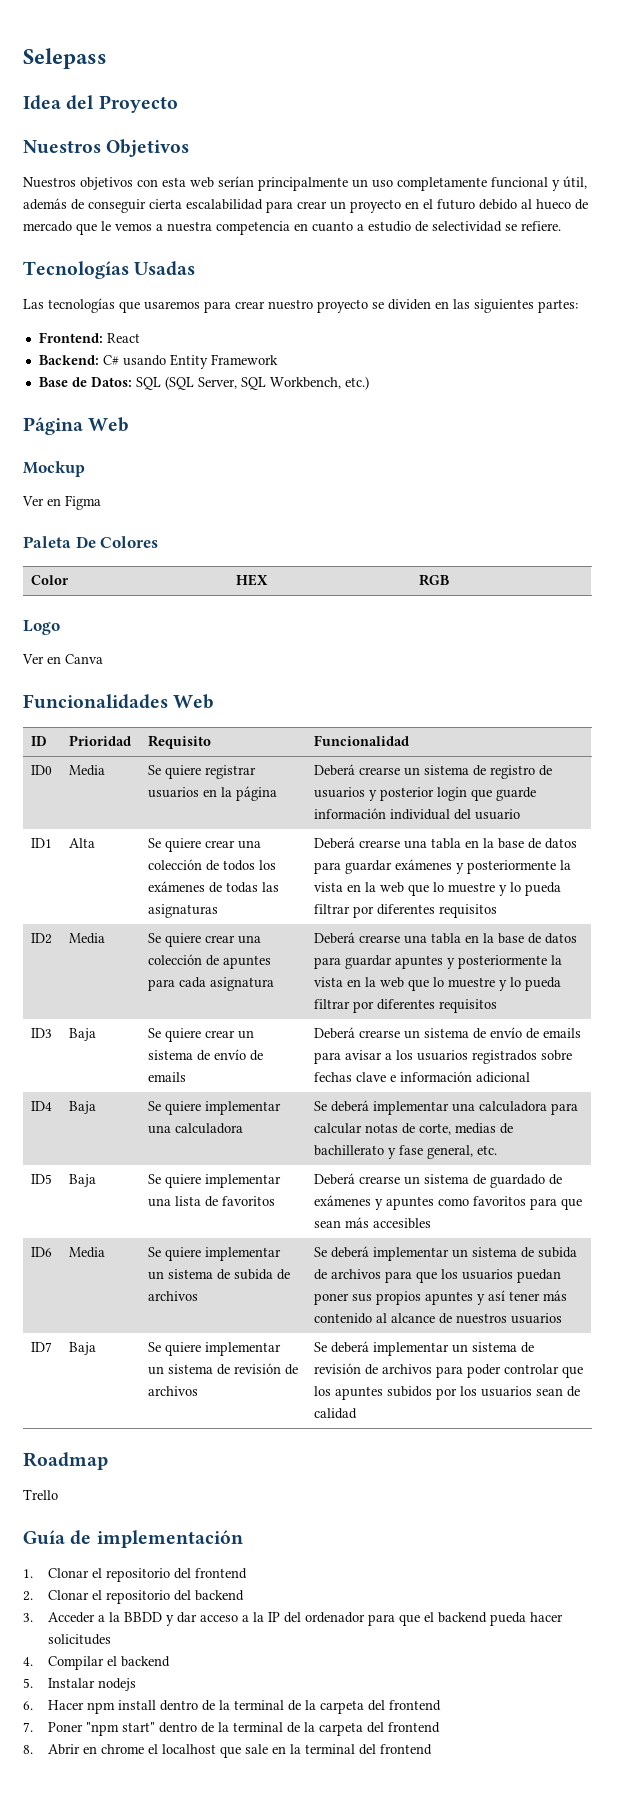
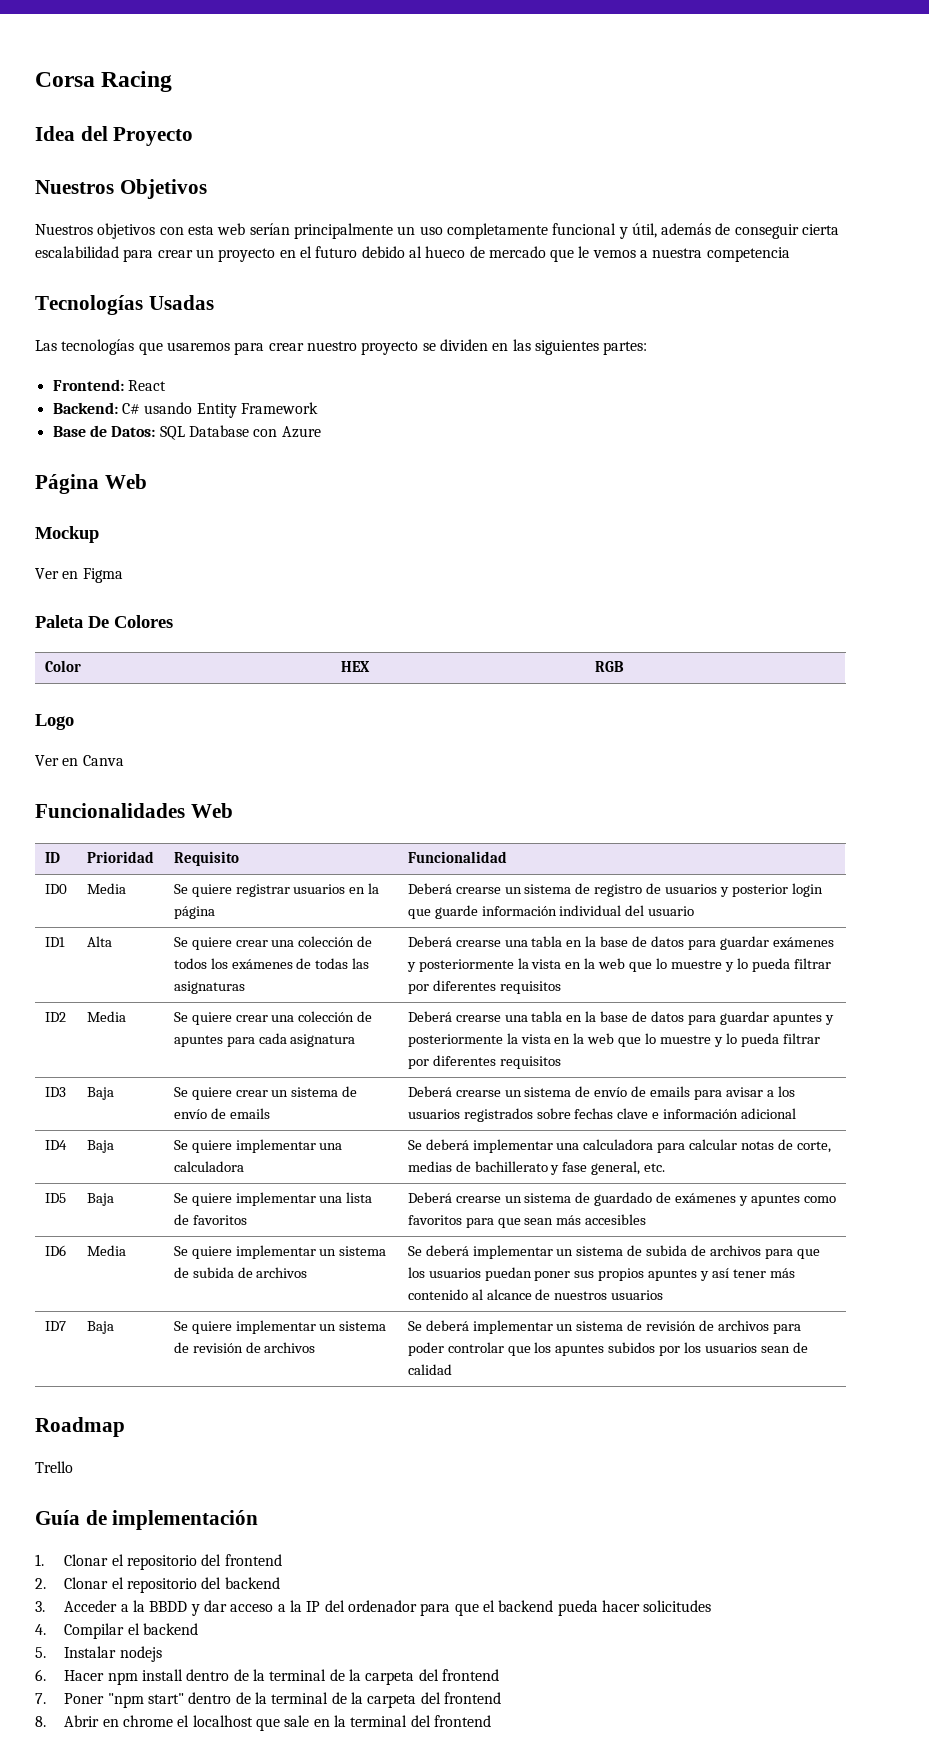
- Selepass
+ Corsa Racing
- Nuestros objetivos con esta web serían principalmente un uso completamente funcional y útil, además de conseguir cierta escalabilidad para crear un proyecto en el futuro debido al hueco de mercado que le vemos a nuestra competencia en cuanto a estudio de selectividad se refiere.
+ Nuestros objetivos con esta web serían principalmente un uso completamente funcional y útil, además de conseguir cierta escalabilidad para crear un proyecto en el futuro debido al hueco de mercado que le vemos a nuestra competencia
- Base de Datos: SQL (SQL Server, SQL Workbench, etc.)
+ Base de Datos: SQL Database con Azure

